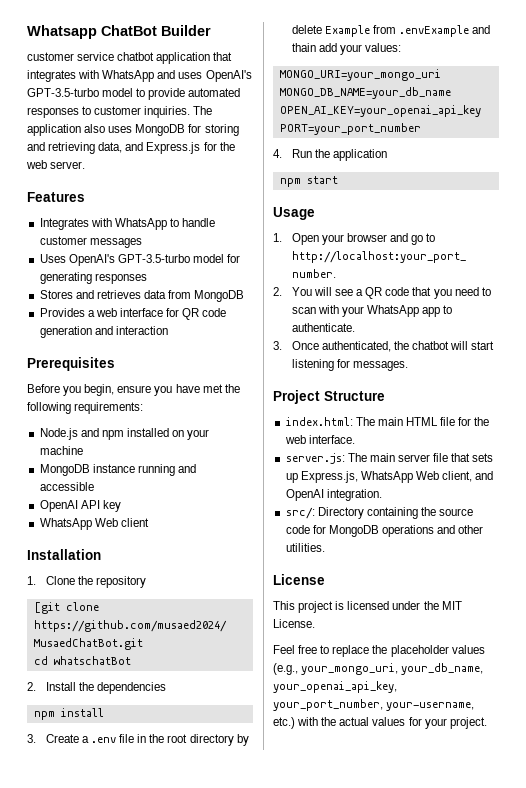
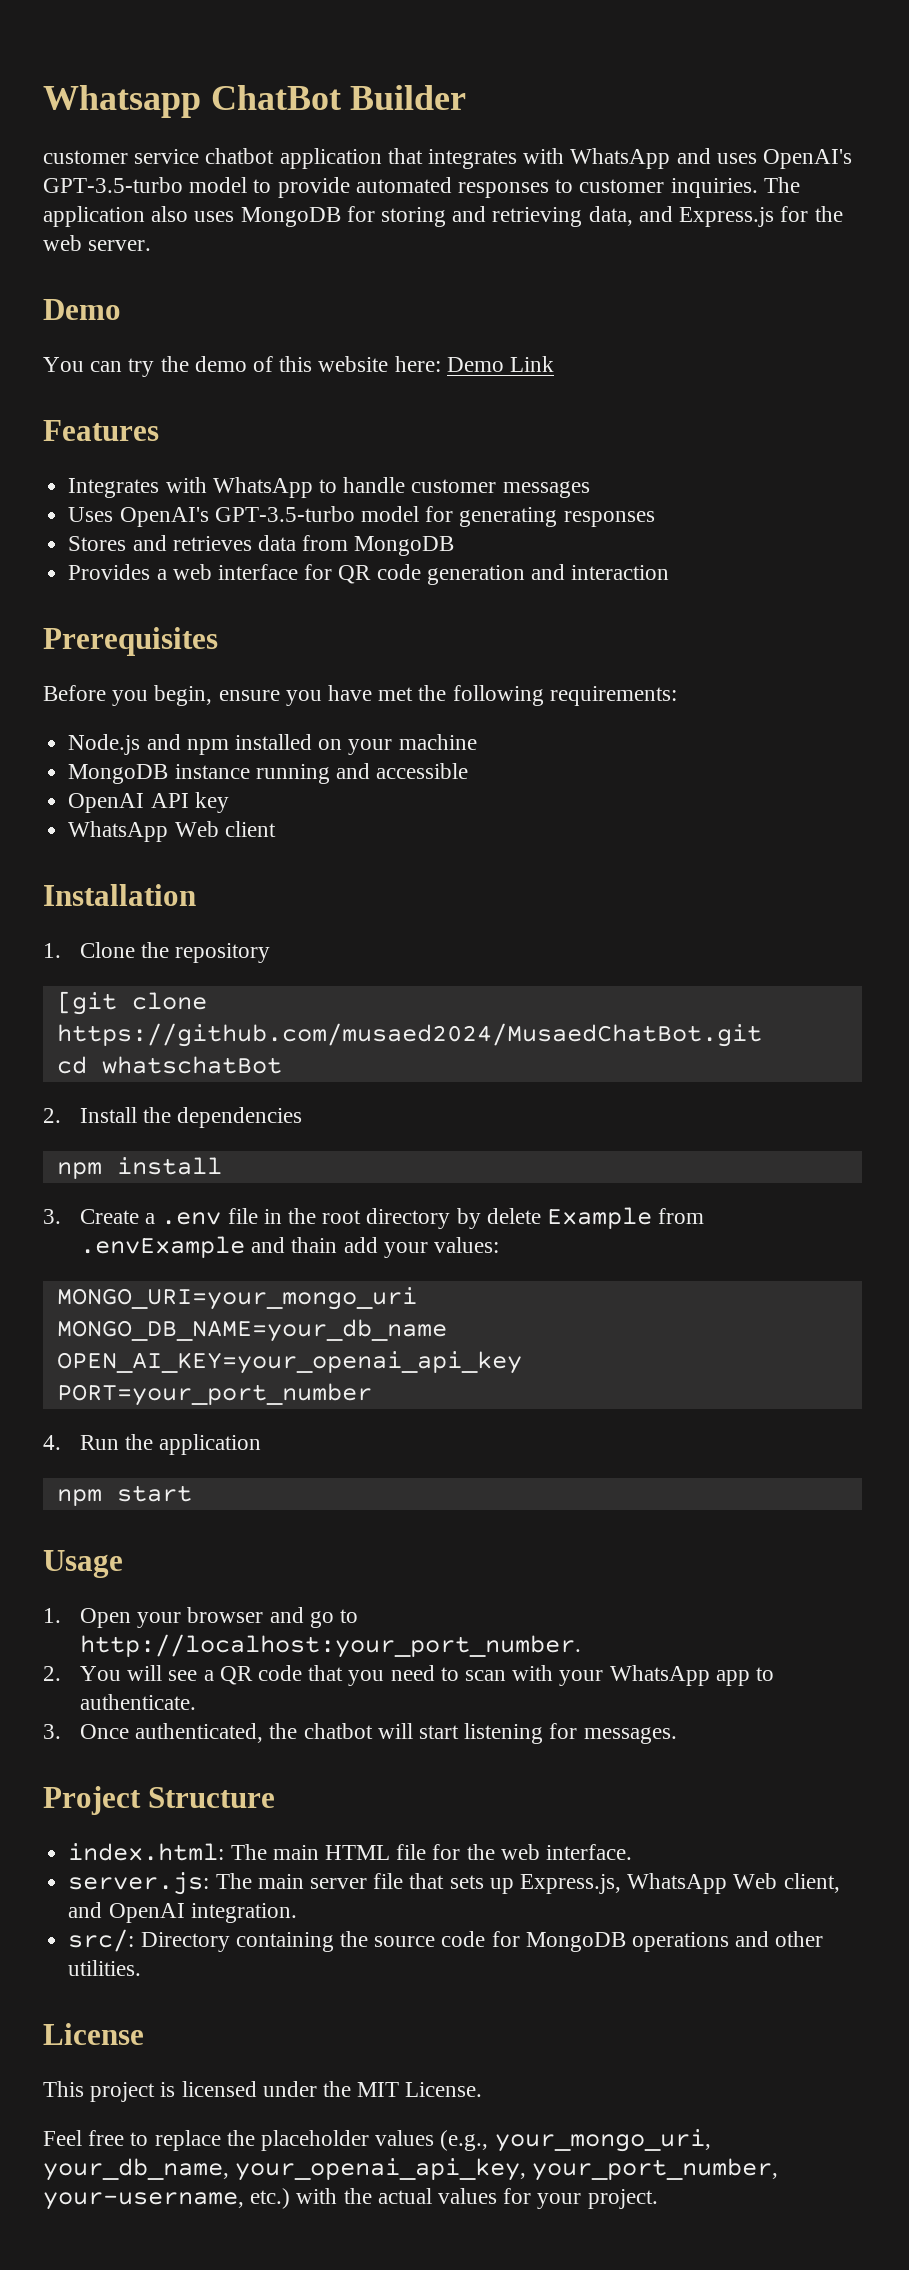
  The application also uses MongoDB for storing and retrieving data, and Express.js for the web server.
+ Demo
+ You can try the demo of this website here: Demo Link

